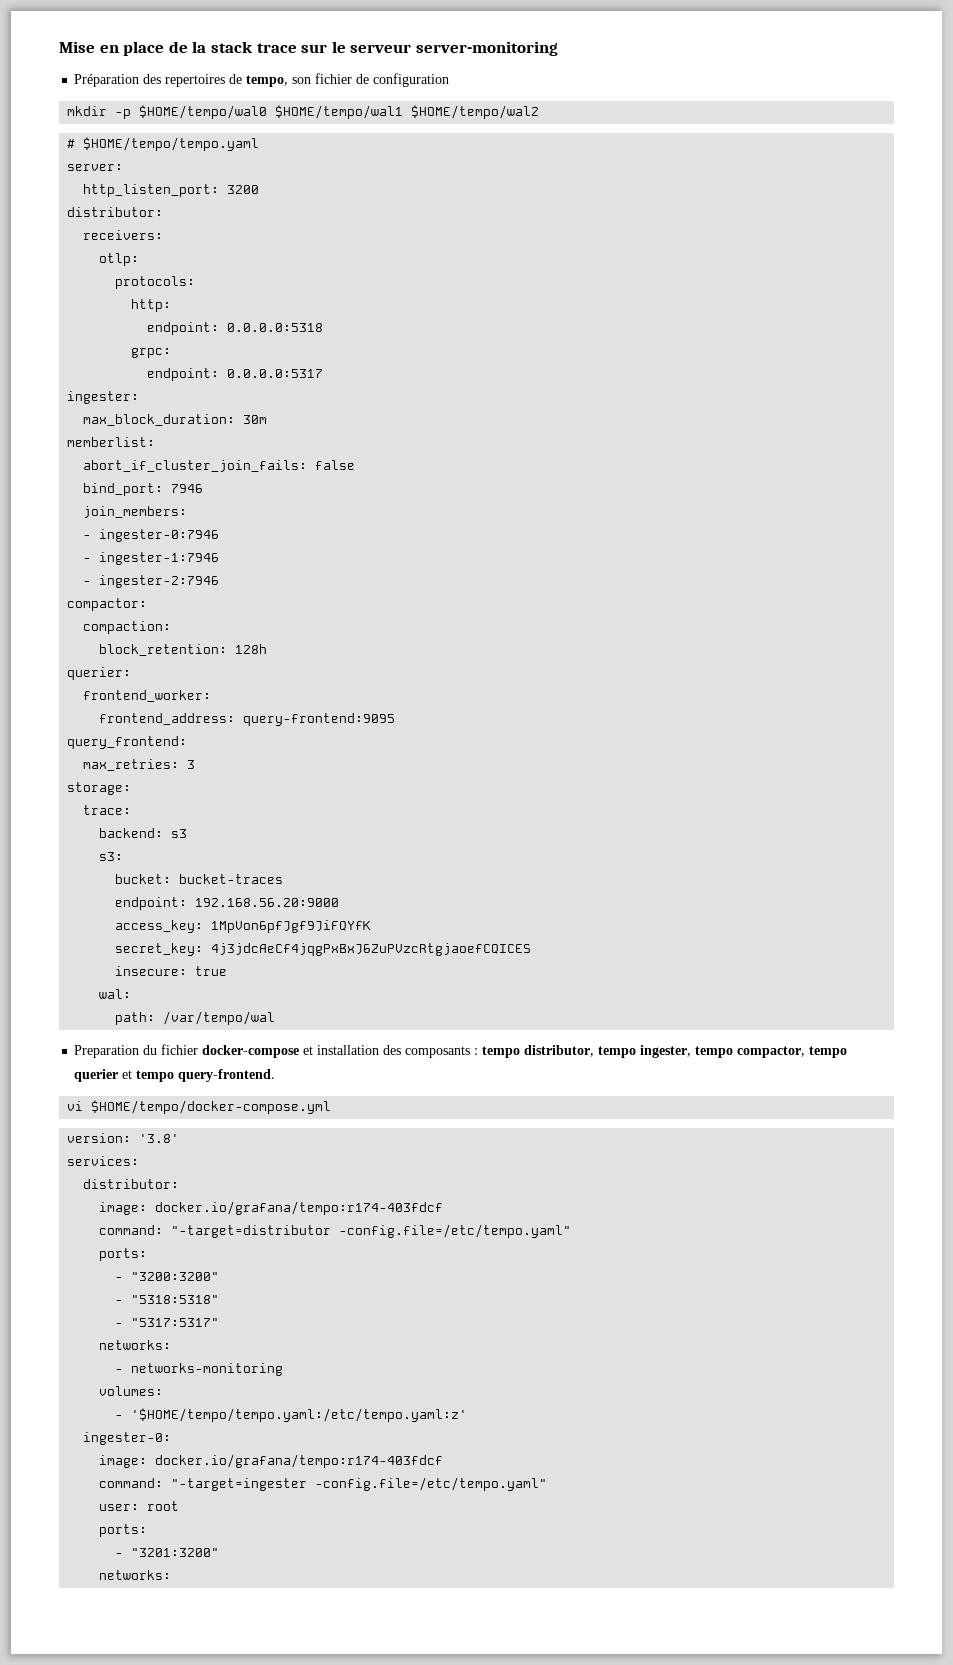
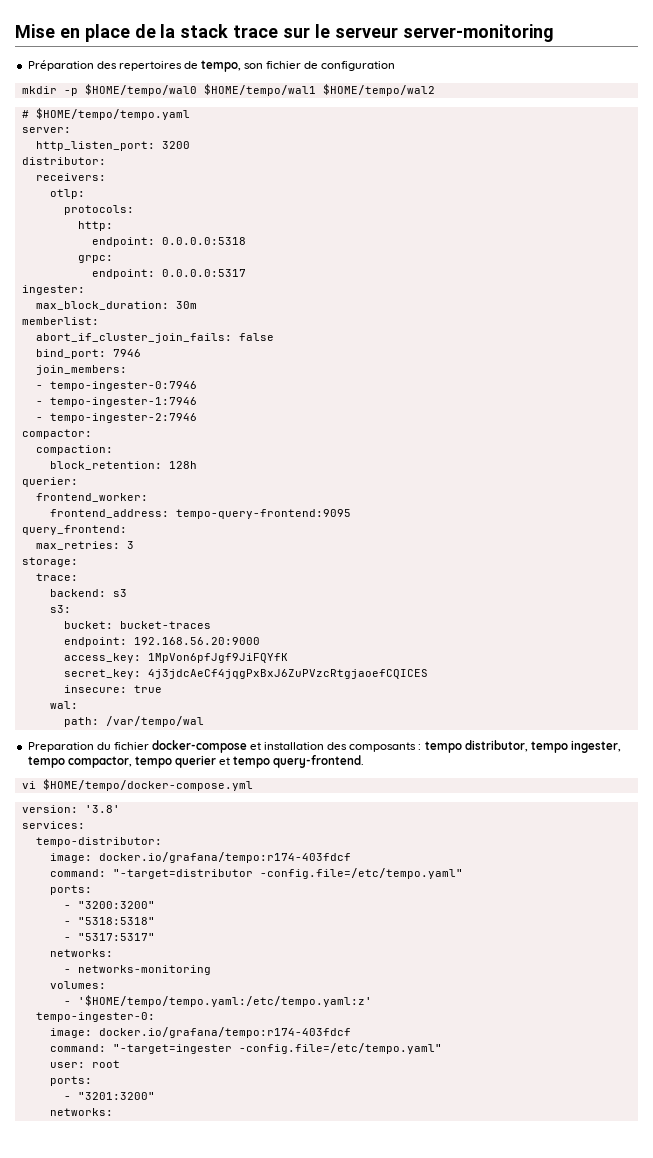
- - ingester-0:7946
- - ingester-1:7946
- - ingester-2:7946
+ - tempo-ingester-0:7946
+ - tempo-ingester-1:7946
+ - tempo-ingester-2:7946
- frontend_address: query-frontend:9095
+ frontend_address: tempo-query-frontend:9095
  services:
- distributor:
+ tempo-distributor:
- ingester-0:
+ tempo-ingester-0:

